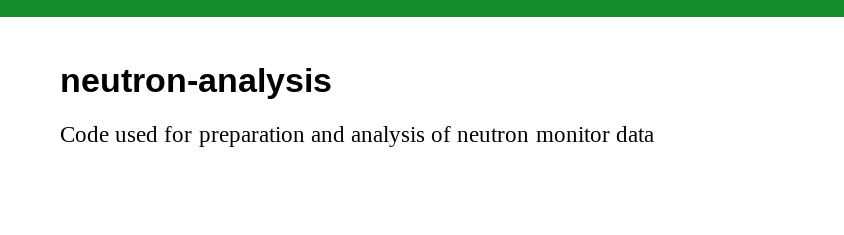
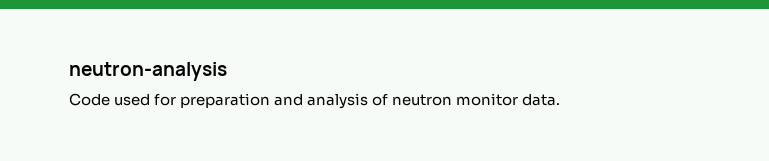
- Code used for preparation and analysis of neutron monitor data
+ Code used for preparation and analysis of neutron monitor data.

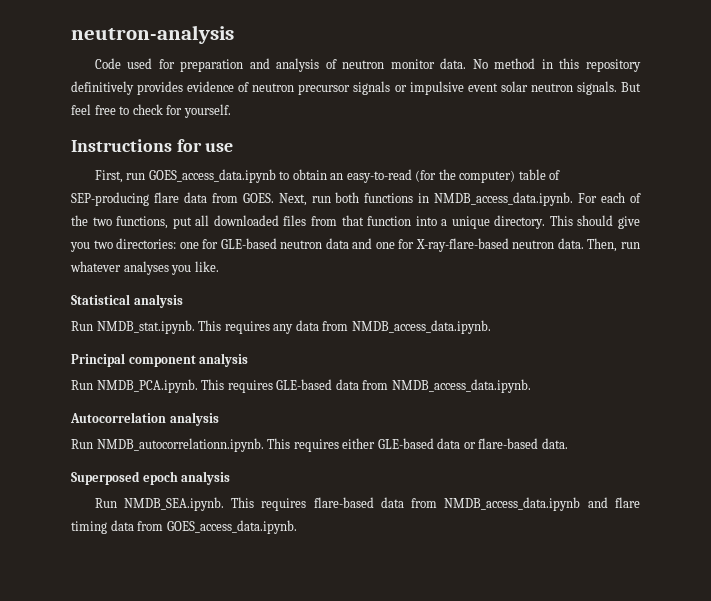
+ No method in this repository definitively provides evidence of neutron precursor signals or impulsive event solar neutron signals. But feel free to check for yourself.
+ Instructions for use
+ First, run GOES_access_data.ipynb to obtain an easy-to-read (for the computer) table of SEP-producing flare data from GOES. Next, run both functions in NMDB_access_data.ipynb. For each of the two functions, put all downloaded files from that function into a unique directory. This should give you two directories: one for GLE-based neutron data and one for X-ray-flare-based neutron data. Then, run whatever analyses you like.
+ Statistical analysis
+ Run NMDB_stat.ipynb. This requires any data from NMDB_access_data.ipynb.
+ Principal component analysis
+ Run NMDB_PCA.ipynb. This requires GLE-based data from NMDB_access_data.ipynb.
+ Autocorrelation analysis
+ Run NMDB_autocorrelationn.ipynb. This requires either GLE-based data or flare-based data.
+ Superposed epoch analysis
+ Run NMDB_SEA.ipynb. This requires flare-based data from NMDB_access_data.ipynb and flare timing data from GOES_access_data.ipynb.

